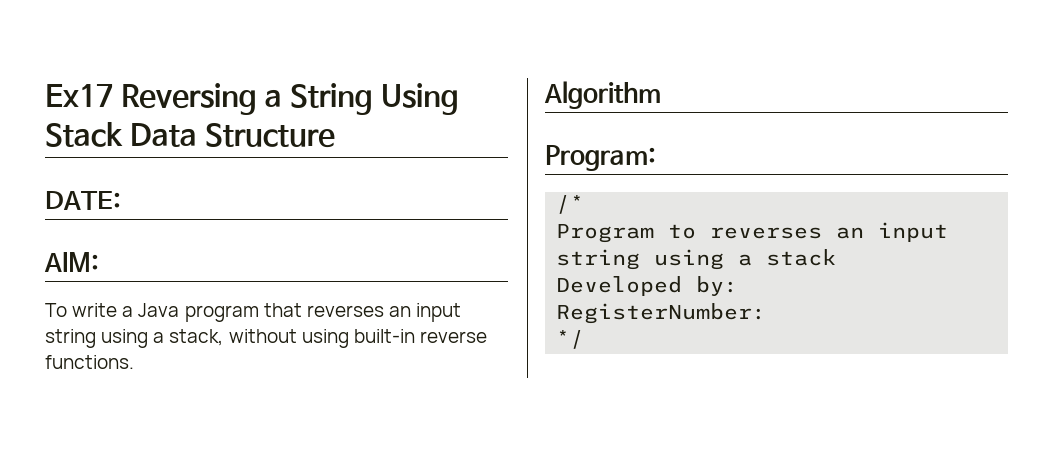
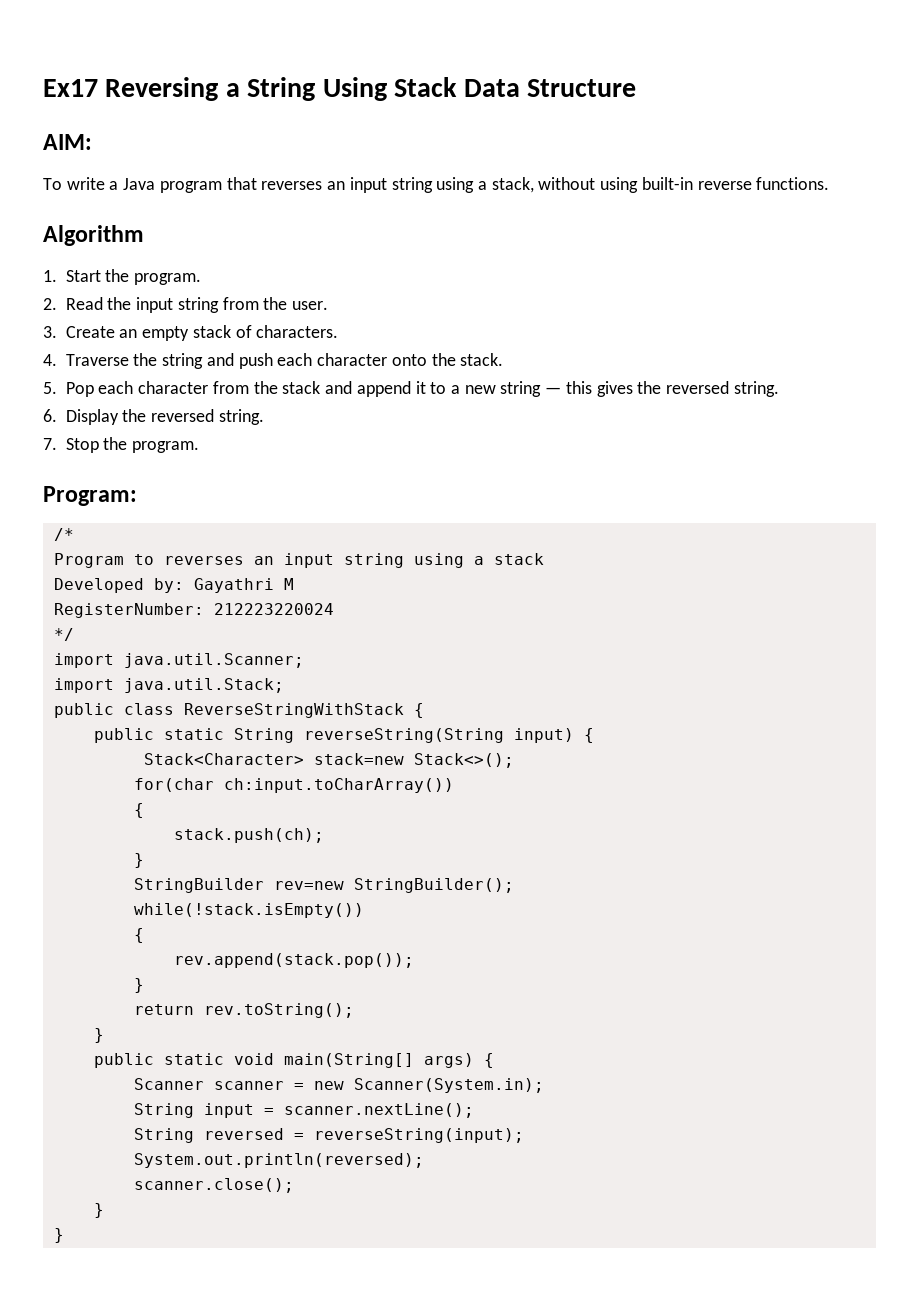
- DATE:
+ 1. Start the program.
+ 2. Read the input string from the user.
+ 3. Create an empty stack of characters.
+ 4. Traverse the string and push each character onto the stack.
+ 5. Pop each character from the stack and append it to a new string — this gives the reversed string.
+ 6. Display the reversed string.
+ 7. Stop the program.
- Developed by:
+ Developed by: Gayathri M
- RegisterNumber:
+ RegisterNumber: 212223220024
+ import java.util.Scanner;
+ import java.util.Stack;
+ public class ReverseStringWithStack {
+ public static String reverseString(String input) {
+ Stack<Character> stack=new Stack<>();
+ for(char ch:input.toCharArray())
+ {
+ stack.push(ch);
+ }
+ StringBuilder rev=new StringBuilder();
+ while(!stack.isEmpty())
+ {
+ rev.append(stack.pop());
+ }
+ return rev.toString();
+ }
+ public static void main(String[] args) {
+ Scanner scanner = new Scanner(System.in);
+ String input = scanner.nextLine();
+ String reversed = reverseString(input);
+ System.out.println(reversed);
+ scanner.close();
+ }
+ }

